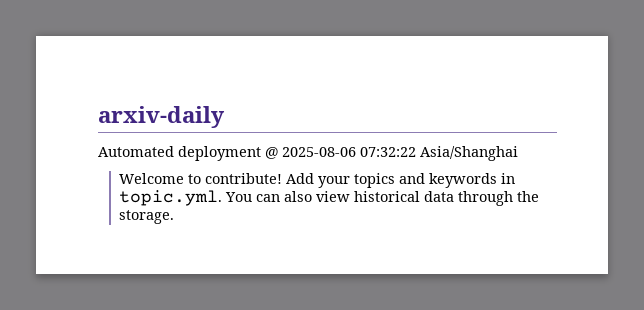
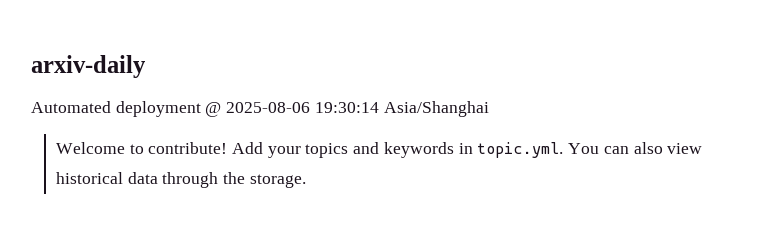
- Automated deployment @ 2025-08-06 07:32:22 Asia/Shanghai
+ Automated deployment @ 2025-08-06 19:30:14 Asia/Shanghai

